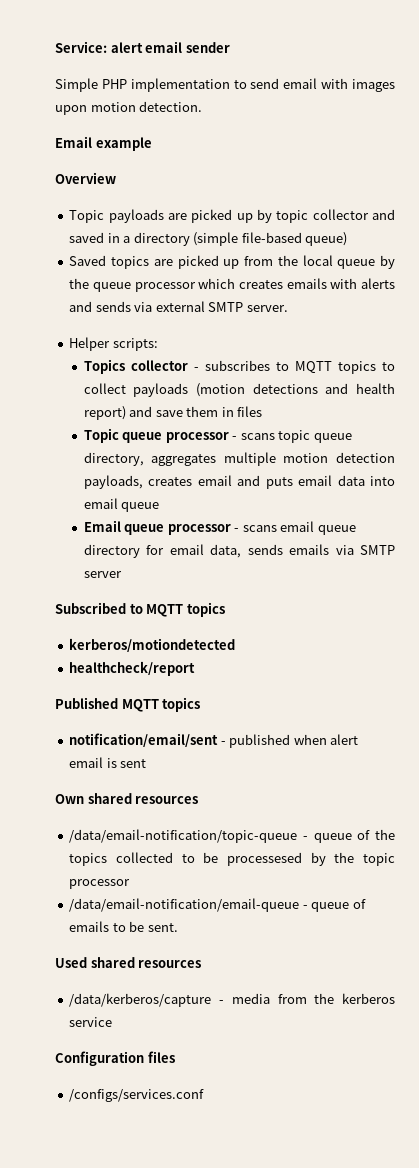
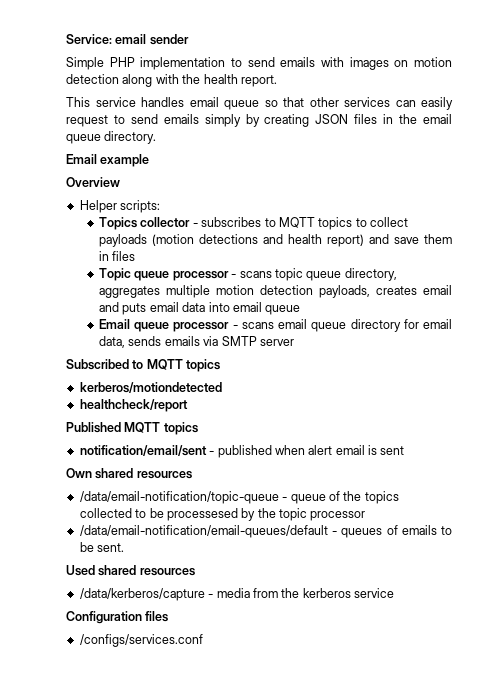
- Service: alert email sender
+ Service: email sender
- Simple PHP implementation to send email with images upon motion detection.
+ Simple PHP implementation to send emails with images on motion detection along with the health report.
+ This service handles email queue so that other services can easily request to send emails simply by creating JSON files in the email queue directory.
  Email example
  Overview
- Topic payloads are picked up by topic collector and saved in a directory (simple file-based queue)
- Saved topics are picked up from the local queue by the queue processor which creates emails with alerts and sends via external SMTP server.
- /data/email-notification/email-queue - queue of emails to be sent.
+ /data/email-notification/email-queues/default - queues of emails to be sent.

